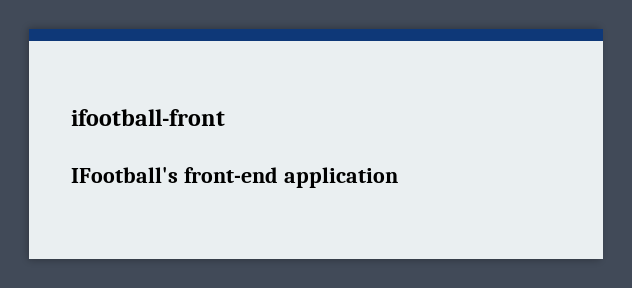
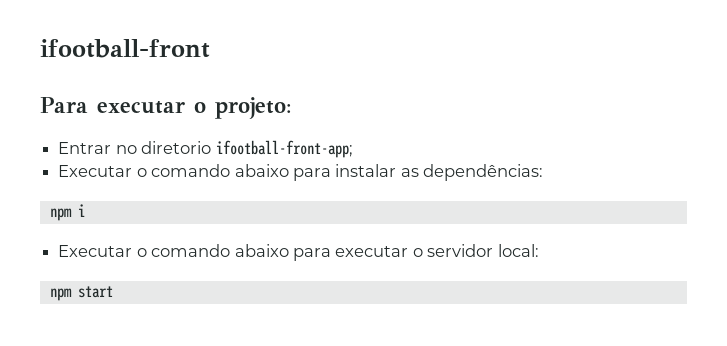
- IFootball's front-end application
+ Para executar o projeto:
+ Entrar no diretorio ifootball-front-app;
+ Executar o comando abaixo para instalar as dependências:
+ npm i
+ Executar o comando abaixo para executar o servidor local:
+ npm start

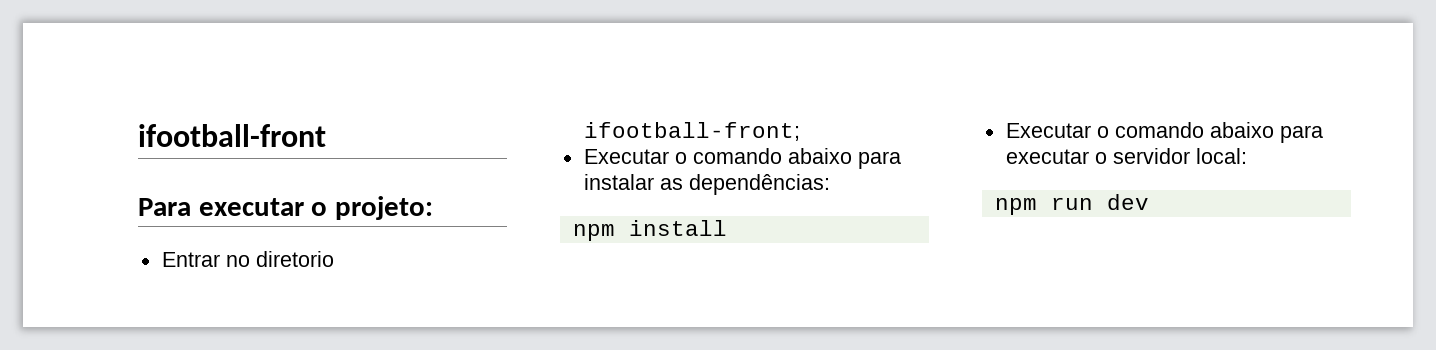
- Entrar no diretorio ifootball-front-app;
+ Entrar no diretorio ifootball-front;
- npm i
+ npm install
- npm start
+ npm run dev

